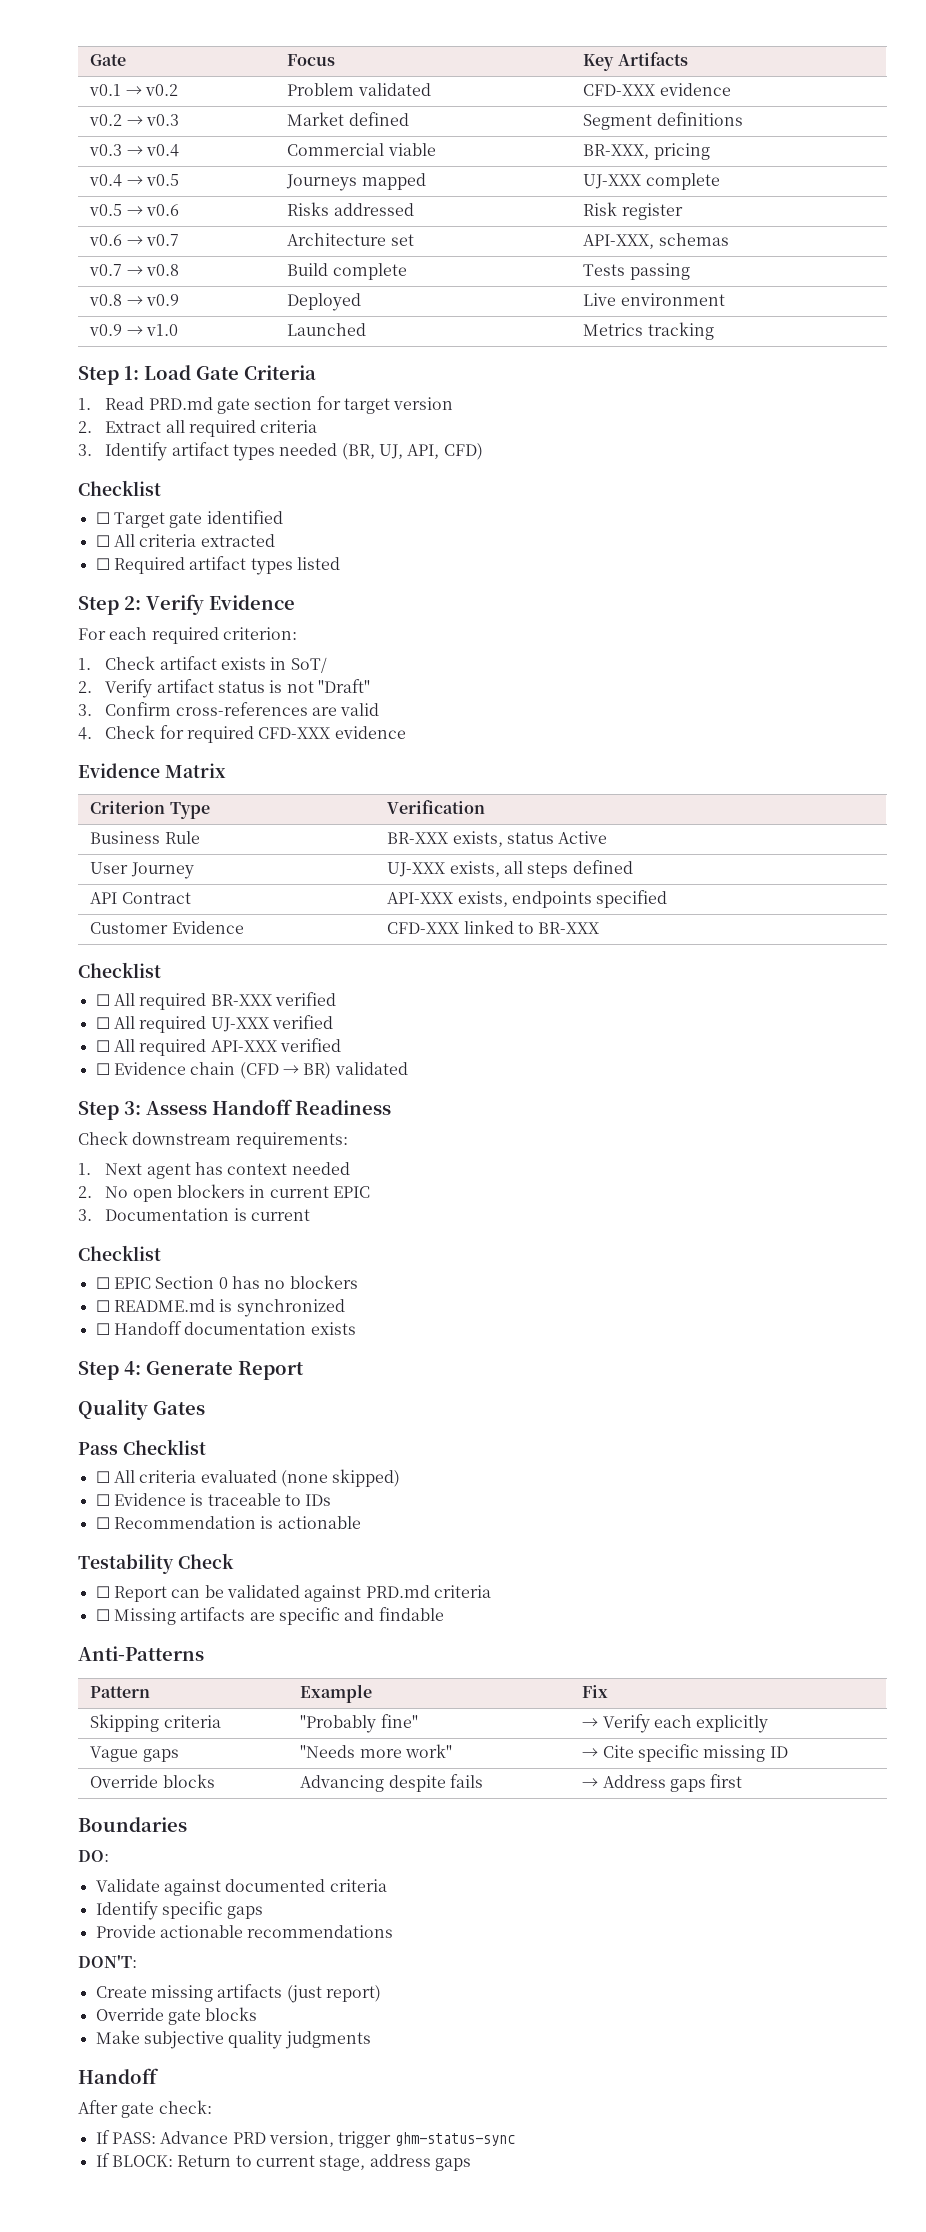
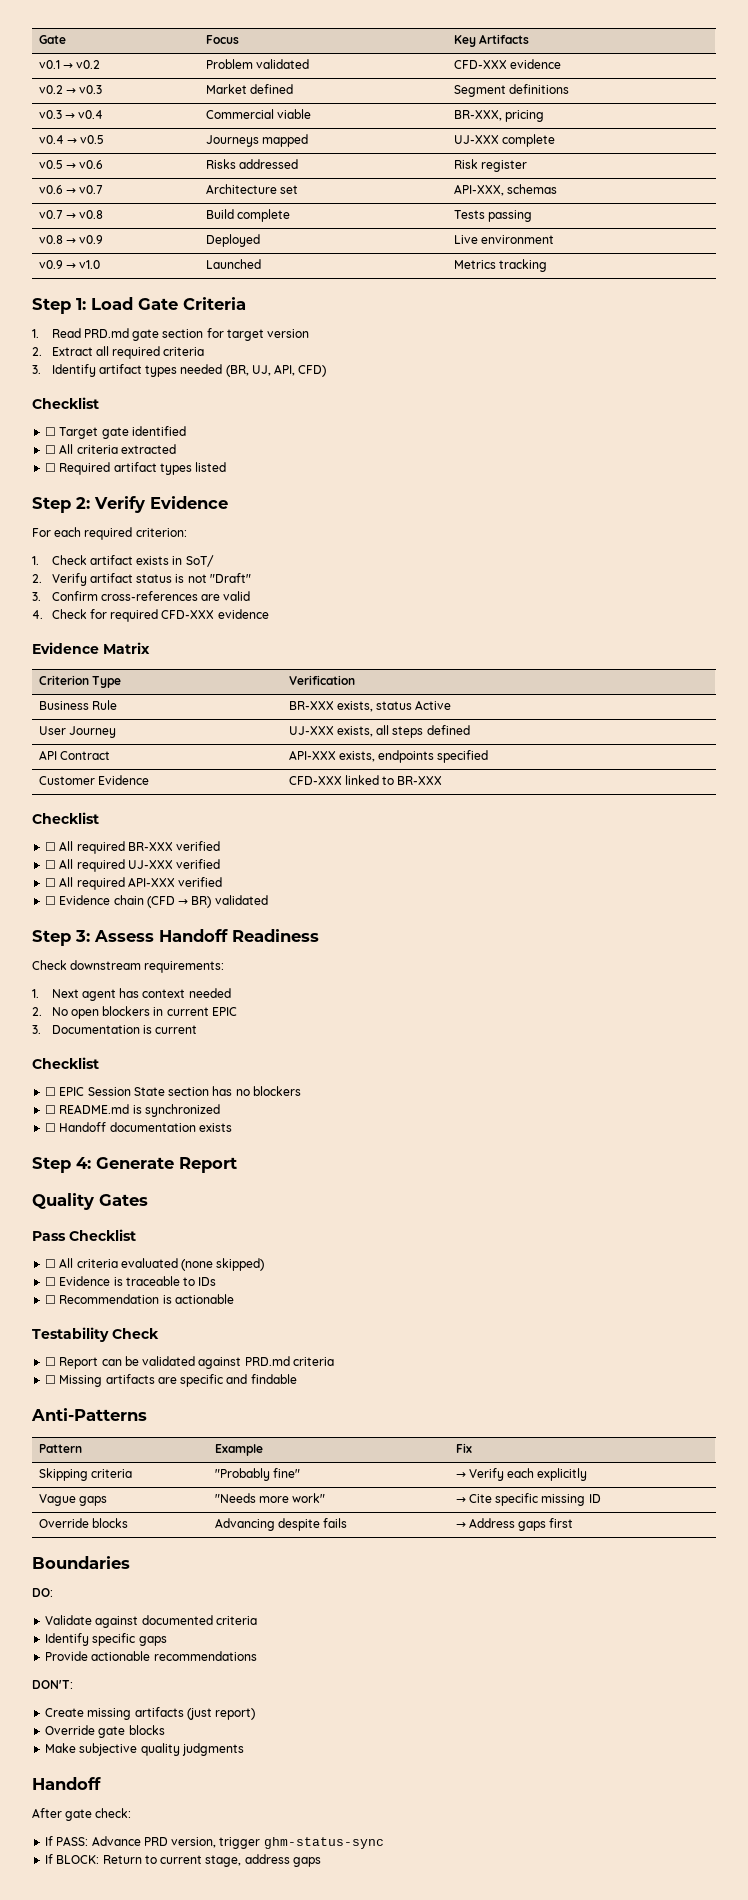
- ☐ EPIC Section 0 has no blockers
+ ☐ EPIC Session State section has no blockers

